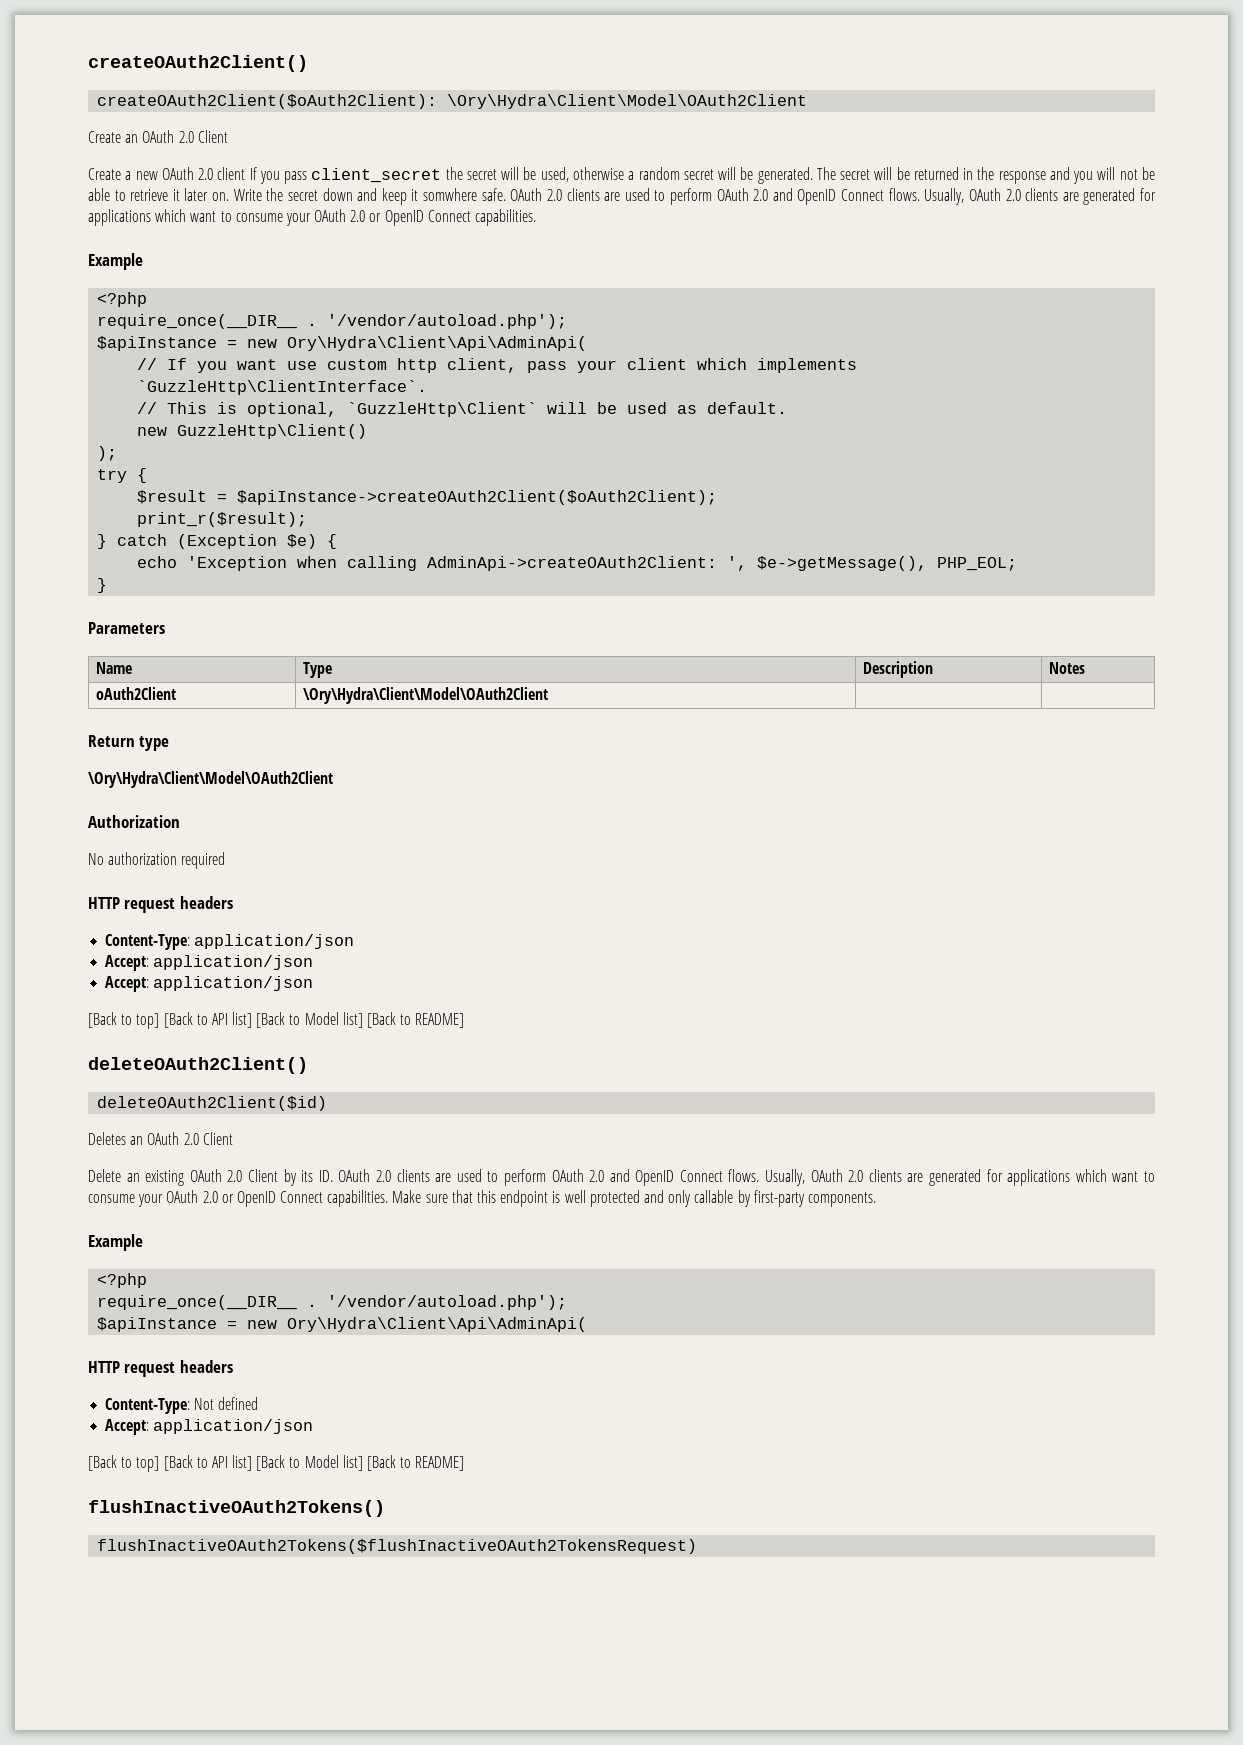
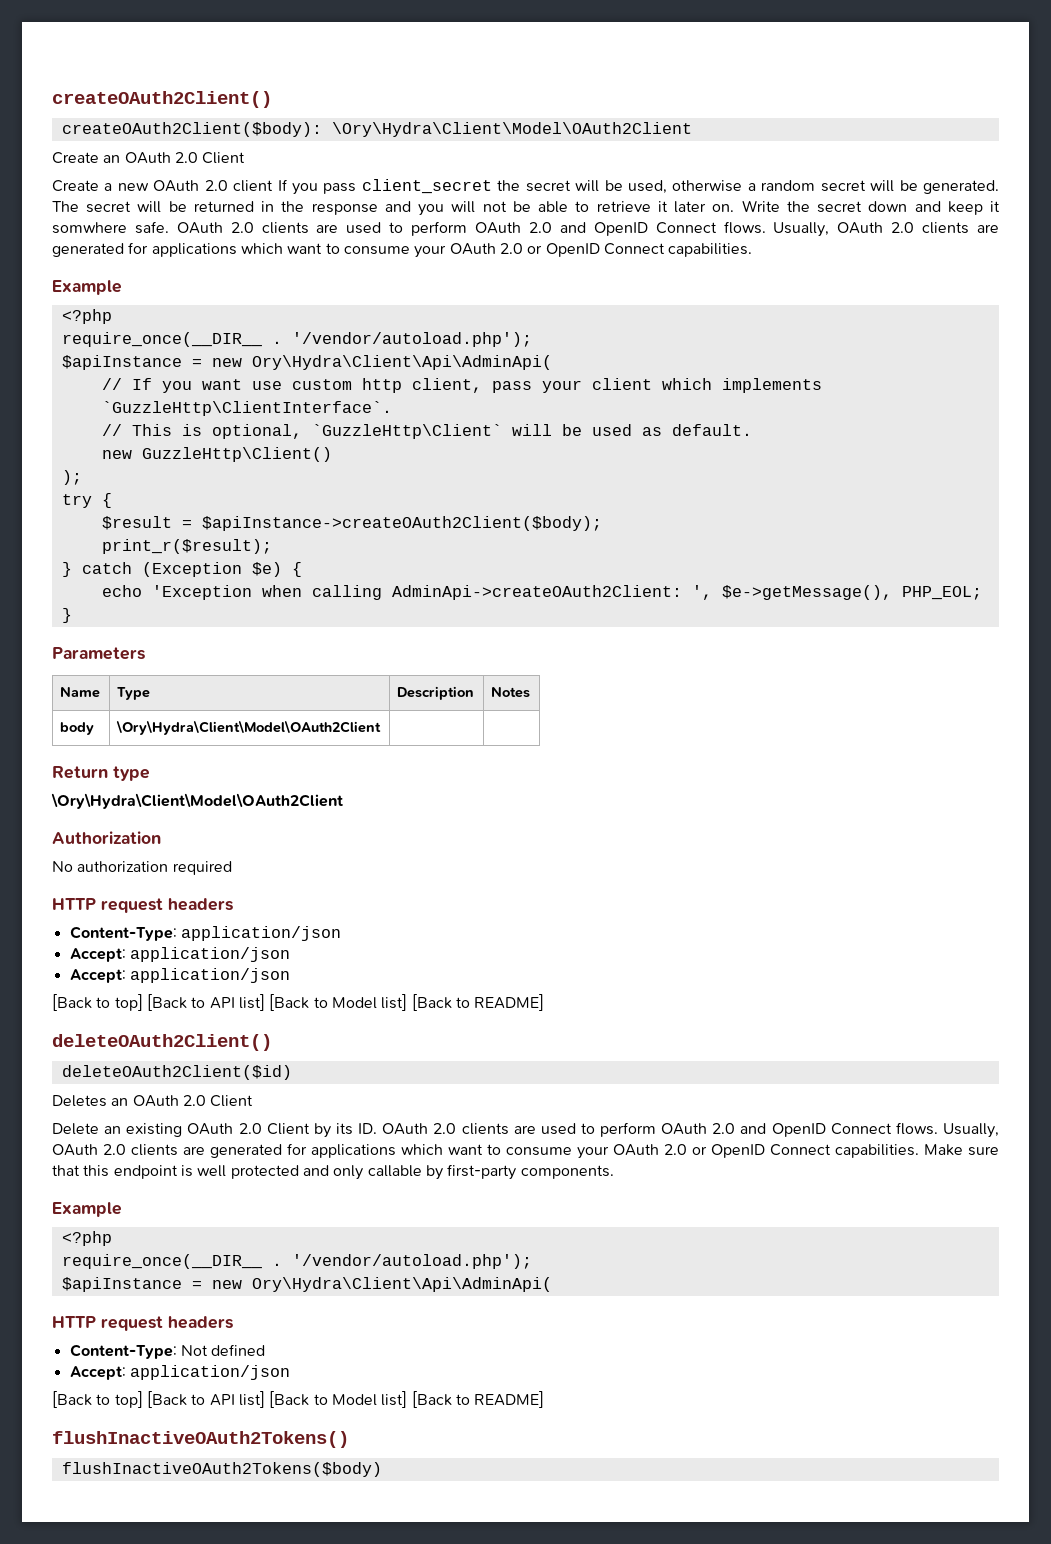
- createOAuth2Client($oAuth2Client): \Ory\Hydra\Client\Model\OAuth2Client
+ createOAuth2Client($body): \Ory\Hydra\Client\Model\OAuth2Client
- $result = $apiInstance->createOAuth2Client($oAuth2Client);
+ $result = $apiInstance->createOAuth2Client($body);
- oAuth2Client | \Ory\Hydra\Client\Model\OAuth2Client | |
+ body | \Ory\Hydra\Client\Model\OAuth2Client | |
- flushInactiveOAuth2Tokens($flushInactiveOAuth2TokensRequest)
+ flushInactiveOAuth2Tokens($body)

